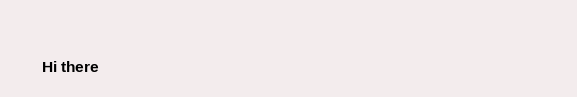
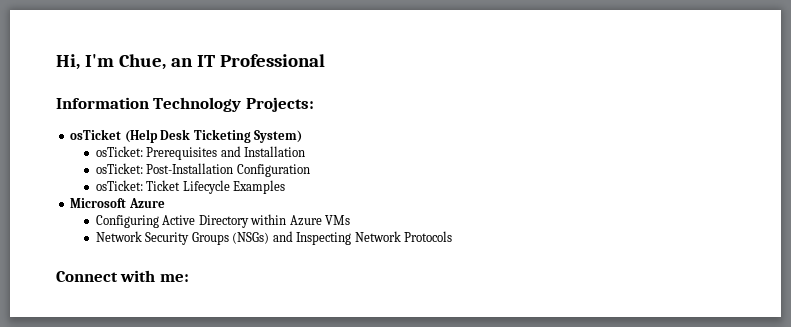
- Hi there
+ Hi, I'm Chue, an IT Professional
+ Information Technology Projects:
+ osTicket (Help Desk Ticketing System)
+ osTicket: Prerequisites and Installation
+ osTicket: Post-Installation Configuration
+ osTicket: Ticket Lifecycle Examples
+ Microsoft Azure
+ Configuring Active Directory within Azure VMs
+ Network Security Groups (NSGs) and Inspecting Network Protocols
+ Connect with me:

